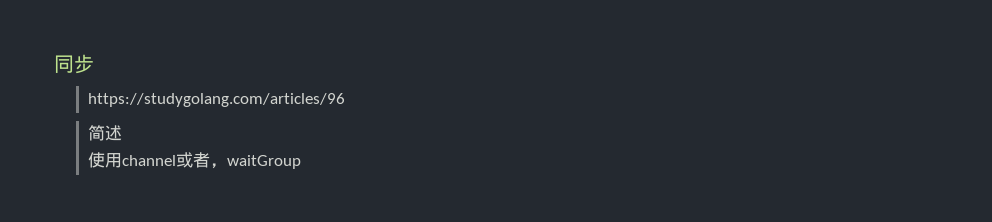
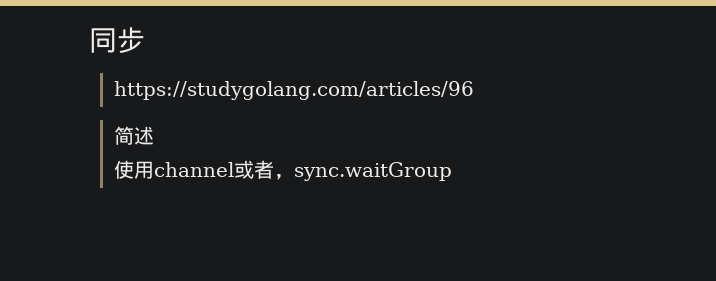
- 使用channel或者，waitGroup
+ 使用channel或者，sync.waitGroup

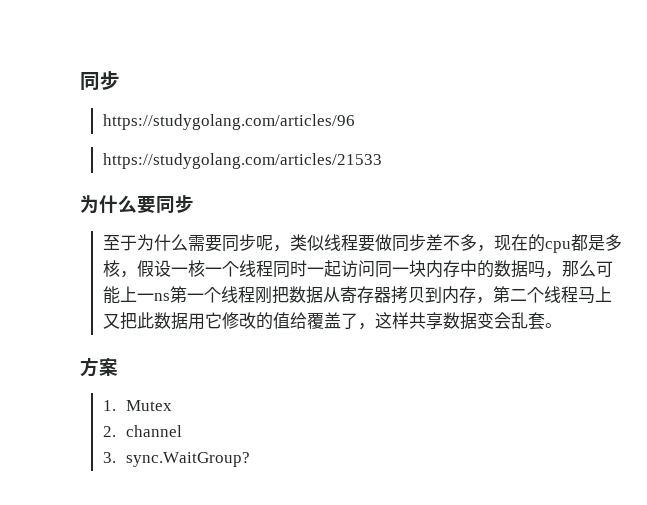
- 简述
- 使用channel或者，sync.waitGroup
+ https://studygolang.com/articles/21533
+ 为什么要同步
+ 至于为什么需要同步呢，类似线程要做同步差不多，现在的cpu都是多核，假设一核一个线程同时一起访问同一块内存中的数据吗，那么可能上一ns第一个线程刚把数据从寄存器拷贝到内存，第二个线程马上又把此数据用它修改的值给覆盖了，这样共享数据变会乱套。
+ 方案
+ 1. Mutex
+ 2. channel
+ 3. sync.WaitGroup?

